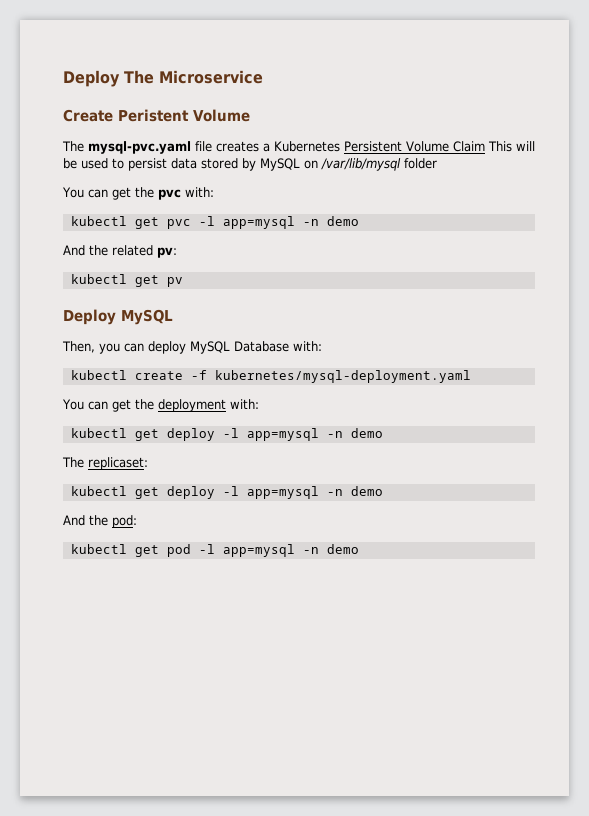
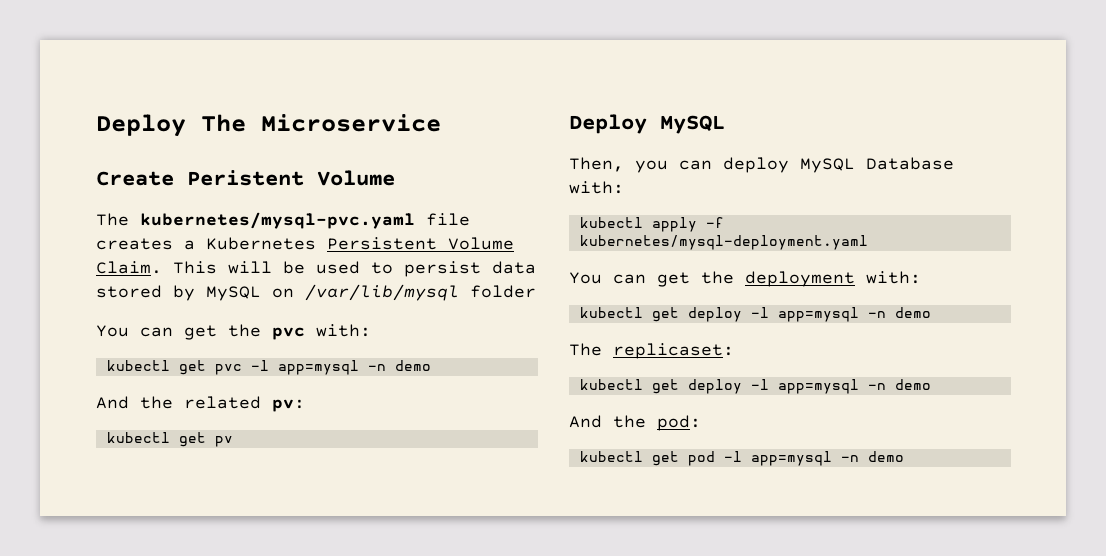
- The mysql-pvc.yaml file creates a Kubernetes Persistent Volume Claim This will be used to persist data stored by MySQL on /var/lib/mysql folder
+ The kubernetes/mysql-pvc.yaml file creates a Kubernetes Persistent Volume Claim. This will be used to persist data stored by MySQL on /var/lib/mysql folder
- kubectl create -f kubernetes/mysql-deployment.yaml
+ kubectl apply -f kubernetes/mysql-deployment.yaml

